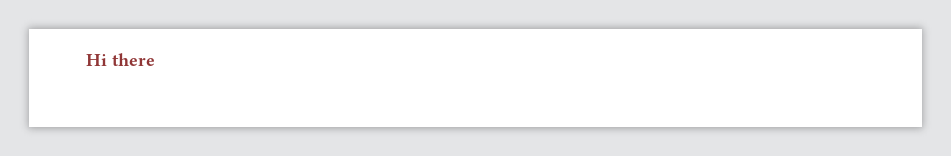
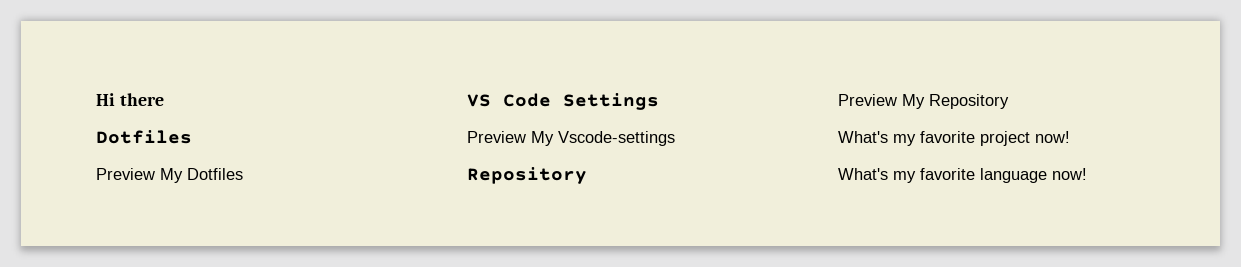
  Hi there
+ Dotfiles
+ Preview My Dotfiles
+ VS Code Settings
+ Preview My Vscode-settings
+ Repository
+ Preview My Repository
+ What's my favorite project now!
+ What's my favorite language now!

